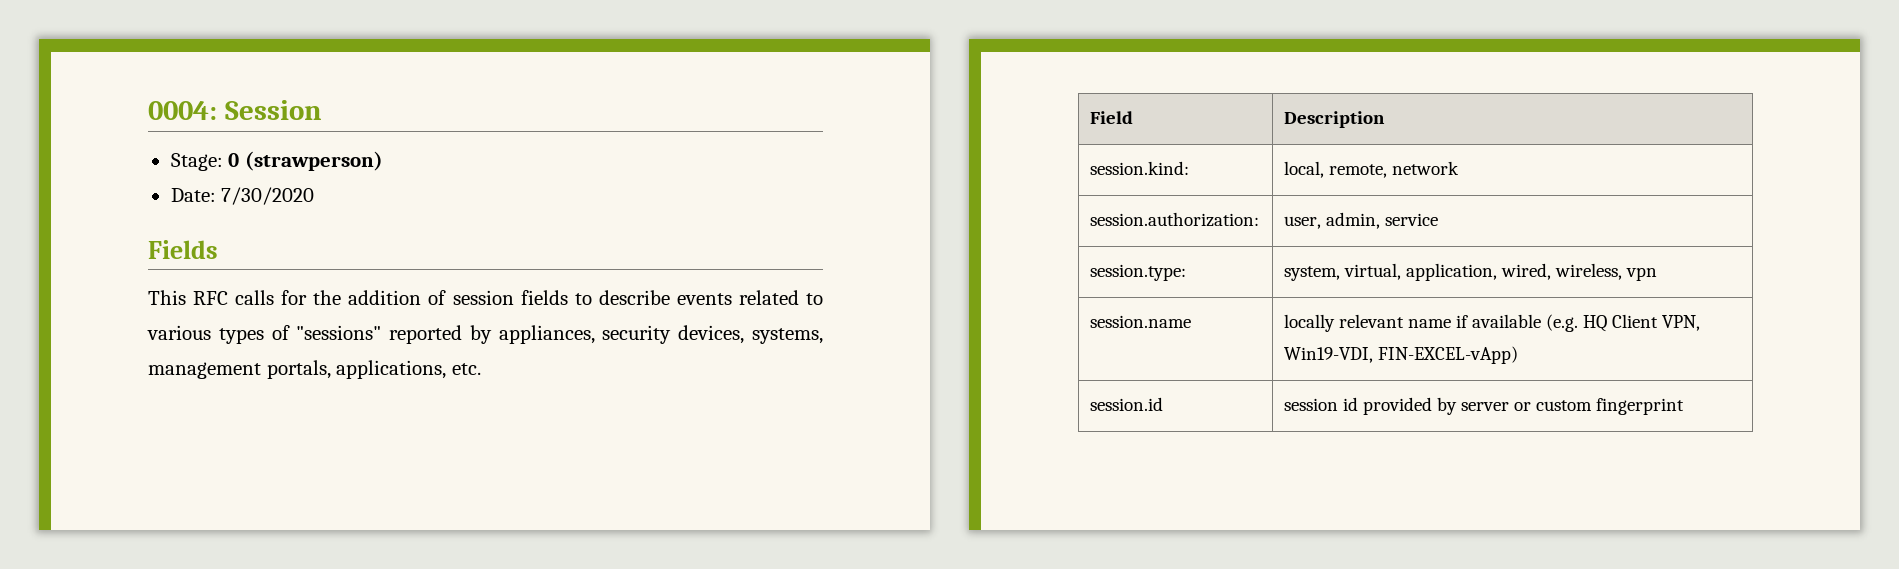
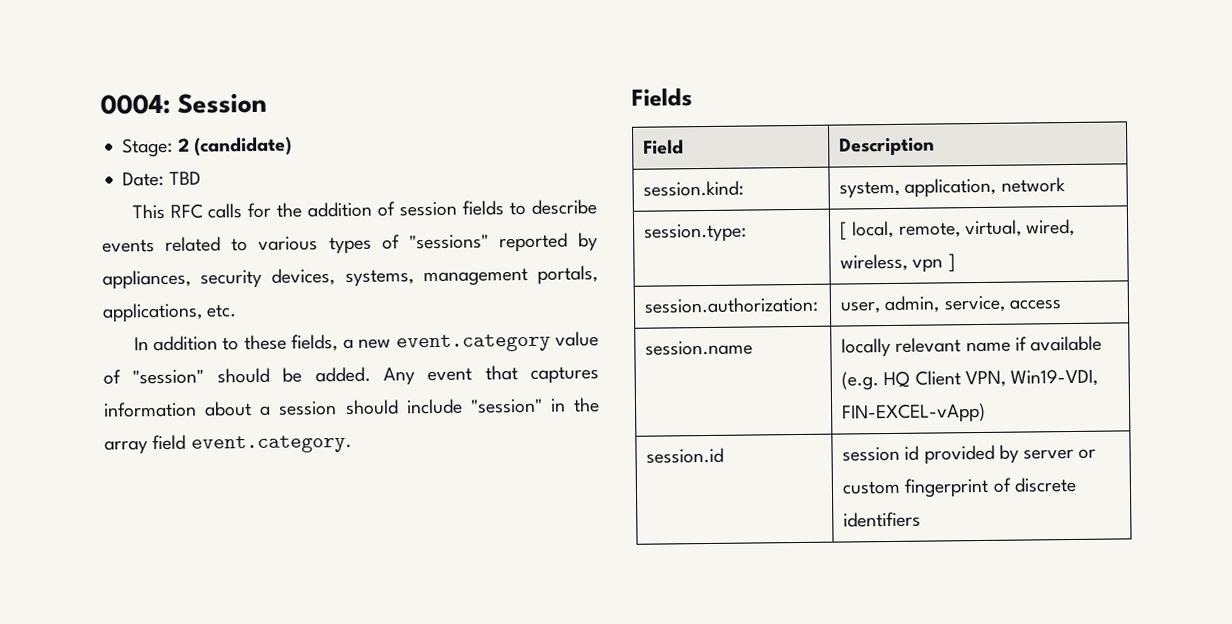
- Stage: 0 (strawperson)
+ Stage: 2 (candidate)
- Date: 7/30/2020
- Fields
+ Date: TBD
+ In addition to these fields, a new event.category value of "session" should be added. Any event that captures information about a session should include "session" in the array field event.category.
+ Fields
  Field | Description
- session.kind: | local, remote, network
- session.authorization: | user, admin, service
- session.type: | system, virtual, application, wired, wireless, vpn
+ session.kind: | system, application, network
+ session.type: | [ local, remote, virtual, wired, wireless, vpn ]
+ session.authorization: | user, admin, service, access
- session.id | session id provided by server or custom fingerprint
+ session.id | session id provided by server or custom fingerprint of discrete identifiers

